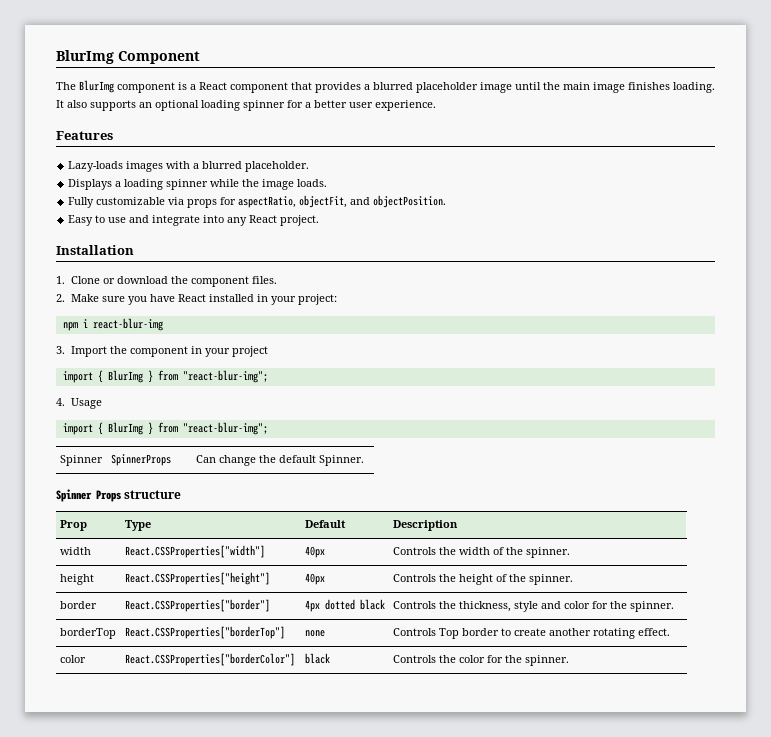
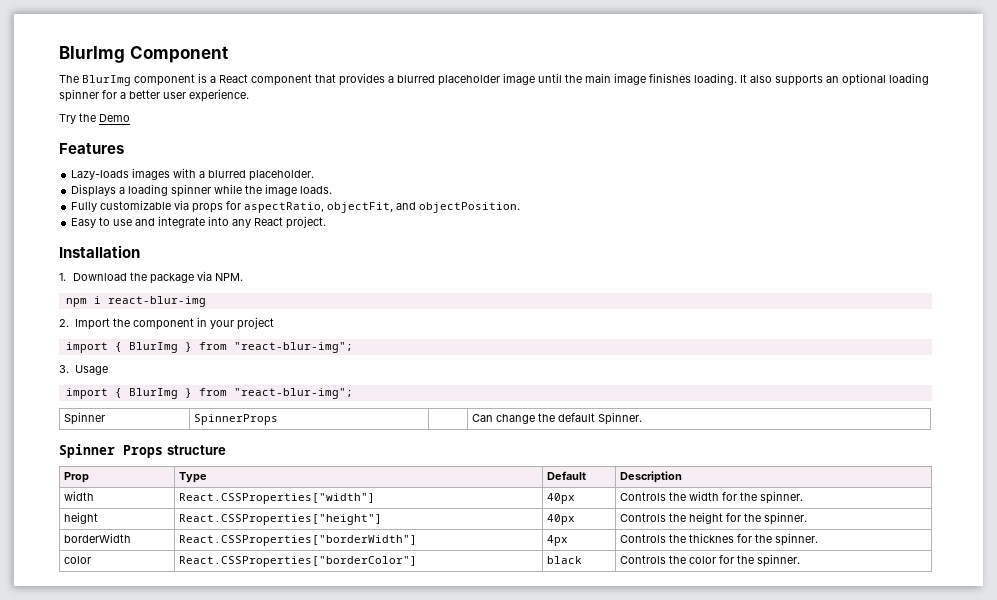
+ Try the Demo
- 1. Clone or download the component files.
- 2. Make sure you have React installed in your project:
+ 1. Download the package via NPM.
- 3. Import the component in your project
+ 2. Import the component in your project
- 4. Usage
+ 3. Usage
- width | React.CSSProperties["width"] | 40px | Controls the width of the spinner.
+ width | React.CSSProperties["width"] | 40px | Controls the width for the spinner.
- height | React.CSSProperties["height"] | 40px | Controls the height of the spinner.
- border | React.CSSProperties["border"] | 4px dotted black | Controls the thickness, style and color for the spinner.
- borderTop | React.CSSProperties["borderTop"] | none | Controls Top border to create another rotating effect.
+ height | React.CSSProperties["height"] | 40px | Controls the height for the spinner.
+ borderWidth | React.CSSProperties["borderWidth"] | 4px | Controls the thicknes for the spinner.

